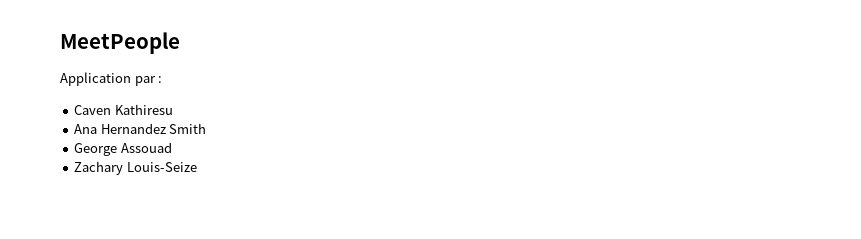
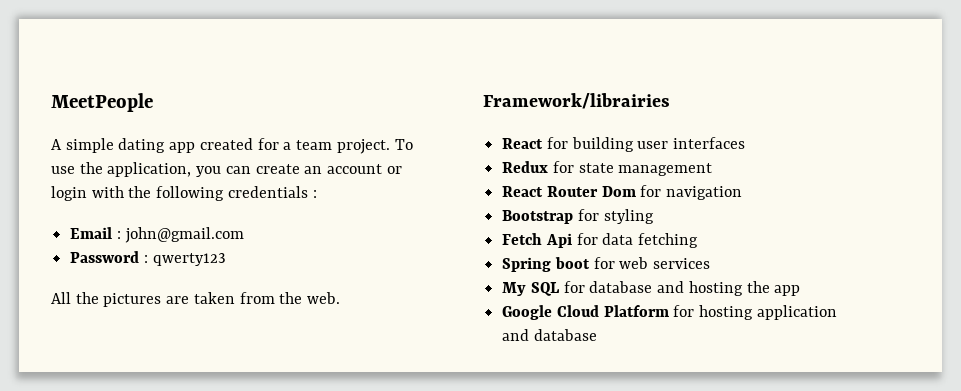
- Application par :
- Caven Kathiresu
- Ana Hernandez Smith
- George Assouad
- Zachary Louis-Seize
+ A simple dating app created for a team project. To use the application, you can create an account or login with the following credentials :
+ Email : john@gmail.com
+ Password : qwerty123
+ All the pictures are taken from the web.
+ Framework/librairies
+ React for building user interfaces
+ Redux for state management
+ React Router Dom for navigation
+ Bootstrap for styling
+ Fetch Api for data fetching
+ Spring boot for web services
+ My SQL for database and hosting the app
+ Google Cloud Platform for hosting application and database

